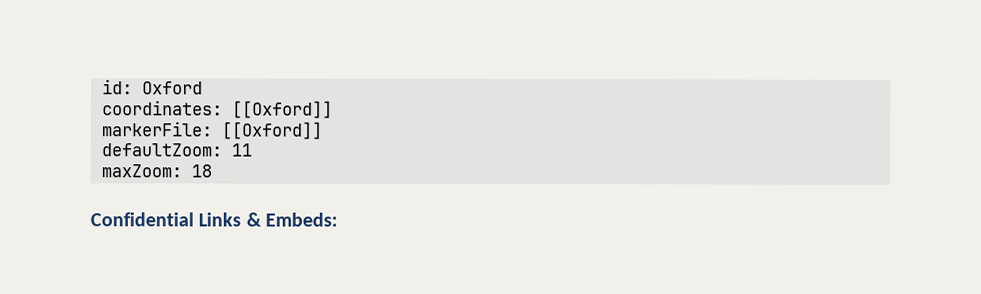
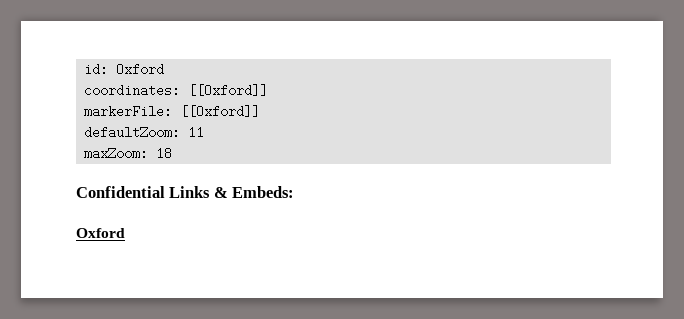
  Confidential Links & Embeds:
+ Oxford

